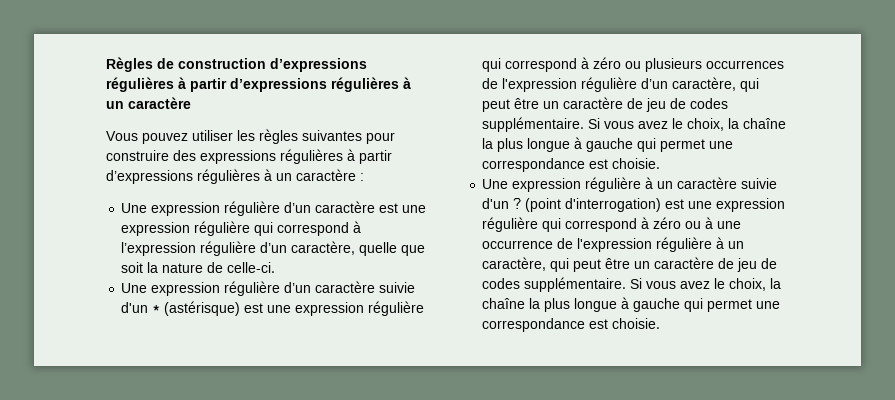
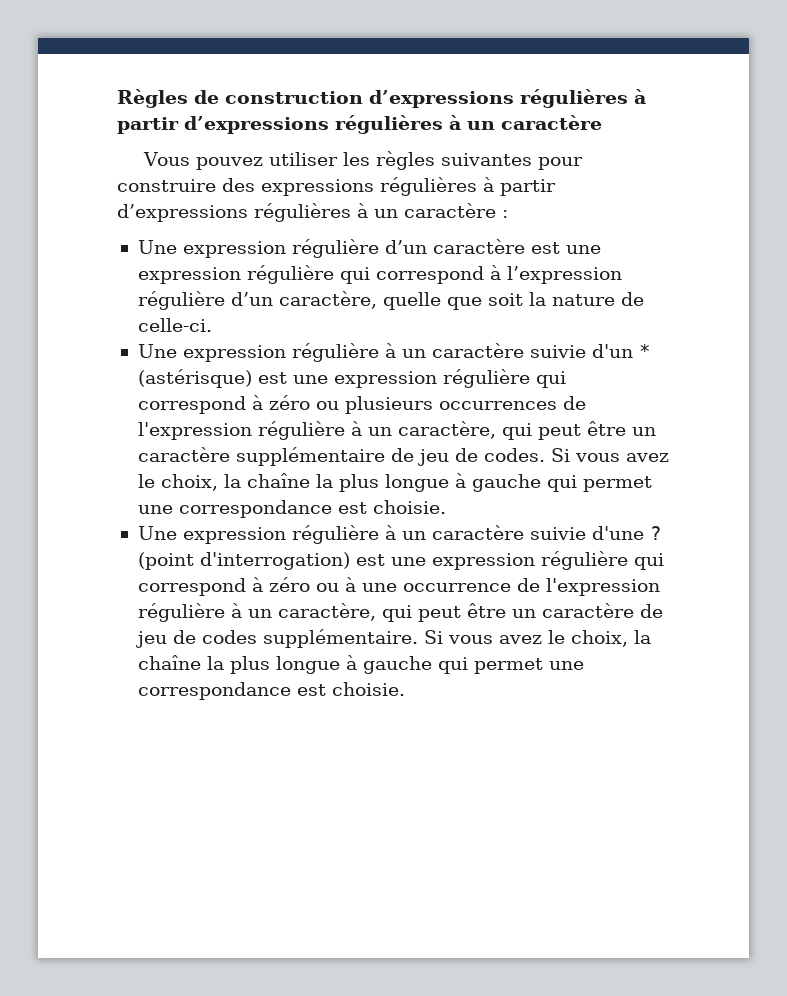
- Une expression régulière d’un caractère suivie d'un * (astérisque) est une expression régulière qui correspond à zéro ou plusieurs occurrences de l'expression régulière d’un caractère, qui peut être un caractère de jeu de codes supplémentaire.
+ Une expression régulière à un caractère suivie d'un * (astérisque) est une expression régulière qui correspond à zéro ou plusieurs occurrences de l'expression régulière à un caractère, qui peut être un caractère supplémentaire de jeu de codes.
- Une expression régulière à un caractère suivie d'un ?
+ Une expression régulière à un caractère suivie d'une ?

